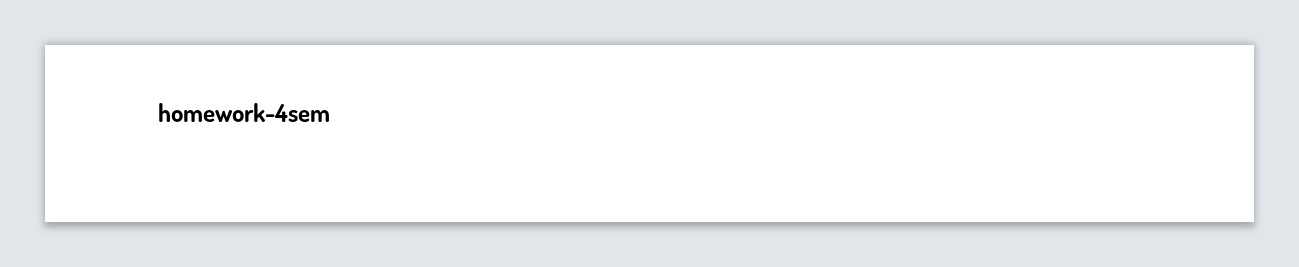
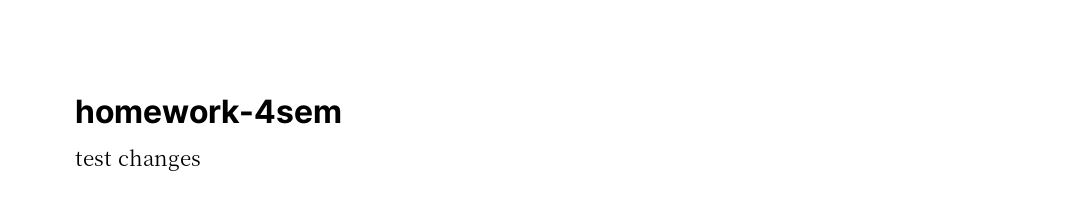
+ test changes

